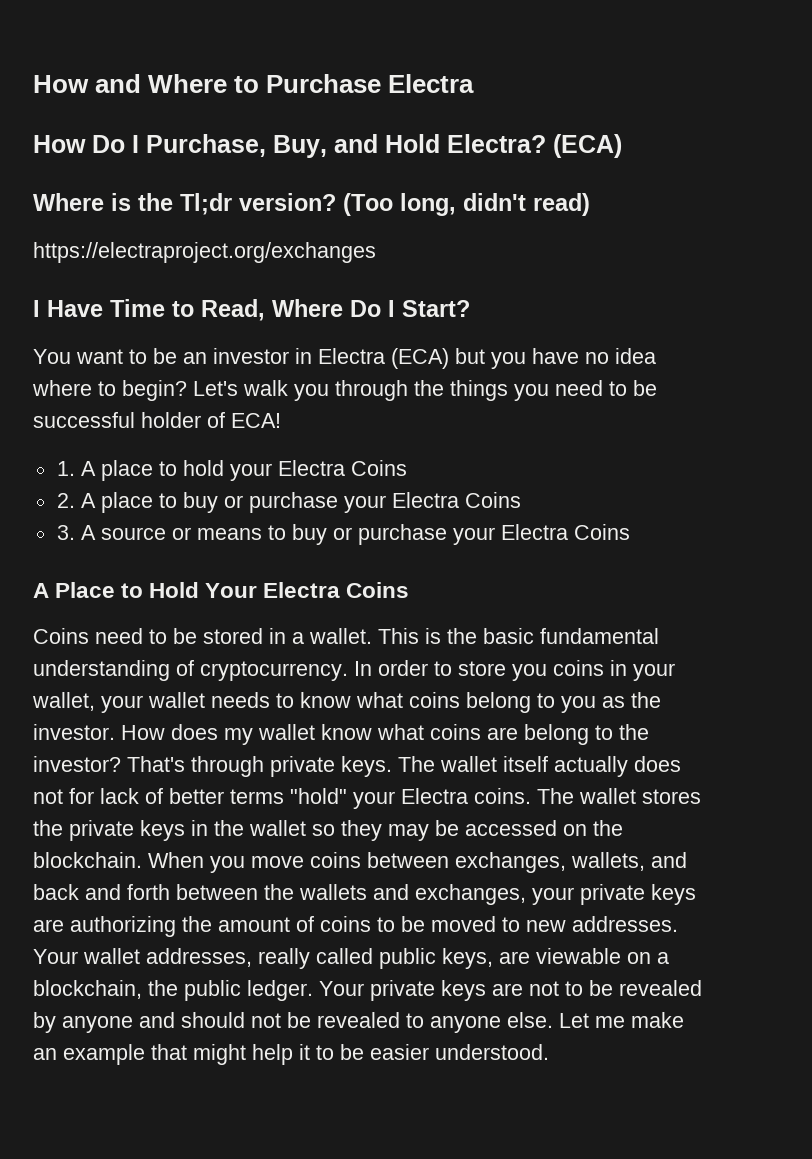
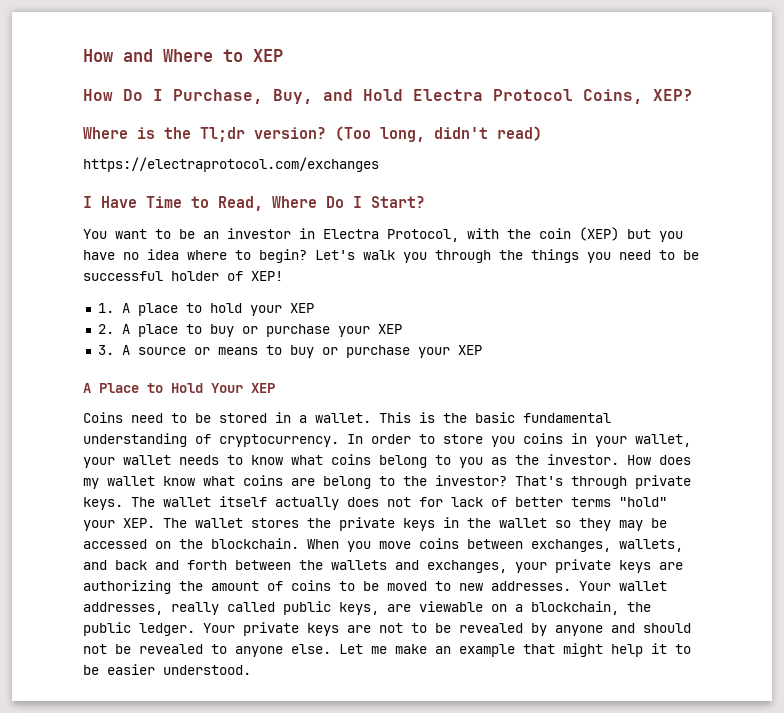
- How and Where to Purchase Electra
+ How and Where to XEP
- How Do I Purchase, Buy, and Hold Electra? (ECA)
+ How Do I Purchase, Buy, and Hold Electra Protocol Coins, XEP?
- https://electraproject.org/exchanges
+ https://electraprotocol.com/exchanges
- You want to be an investor in Electra (ECA) but you have no idea where to begin?
+ You want to be an investor in Electra Protocol, with the coin (XEP) but you have no idea where to begin?
- Let's walk you through the things you need to be successful holder of ECA!
+ Let's walk you through the things you need to be successful holder of XEP!
- 1. A place to hold your Electra Coins
+ 1. A place to hold your XEP
- 2. A place to buy or purchase your Electra Coins
+ 2. A place to buy or purchase your XEP
- 3. A source or means to buy or purchase your Electra Coins
+ 3. A source or means to buy or purchase your XEP
- A Place to Hold Your Electra Coins
+ A Place to Hold Your XEP
- The wallet itself actually does not for lack of better terms "hold" your Electra coins. The wallet stores the private keys in the wallet so they may be accessed on the blockchain.
+ The wallet itself actually does not for lack of better terms "hold" your XEP. The wallet stores the private keys in the wallet so they may be accessed on the blockchain.

